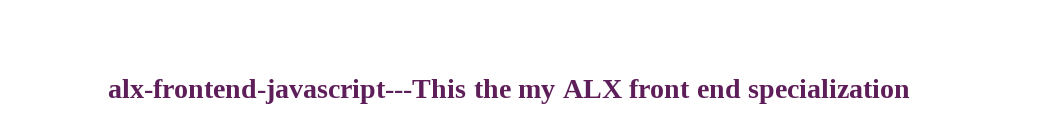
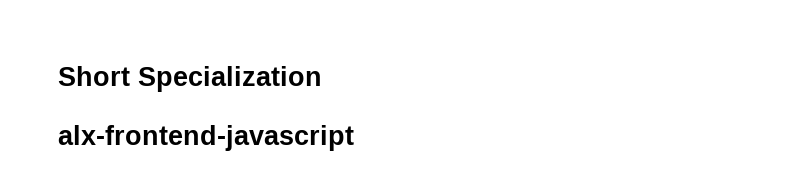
- alx-frontend-javascript---This the my ALX front end specialization
+ Short Specialization
+ alx-frontend-javascript

